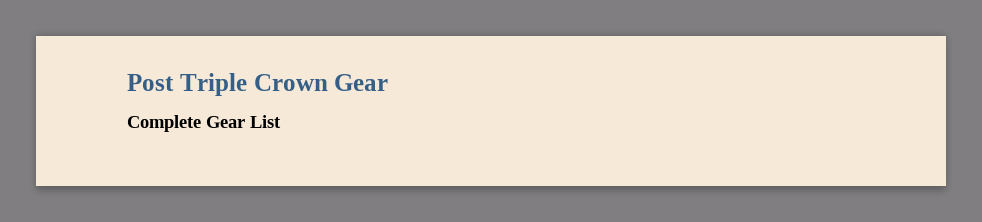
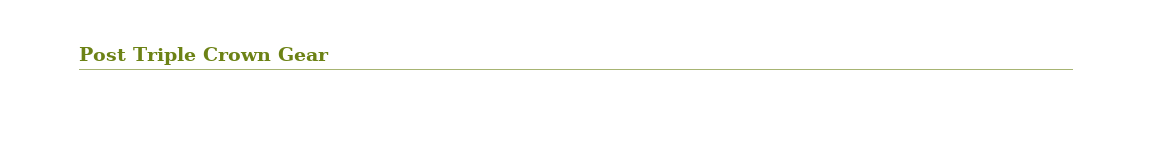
- Complete Gear List

